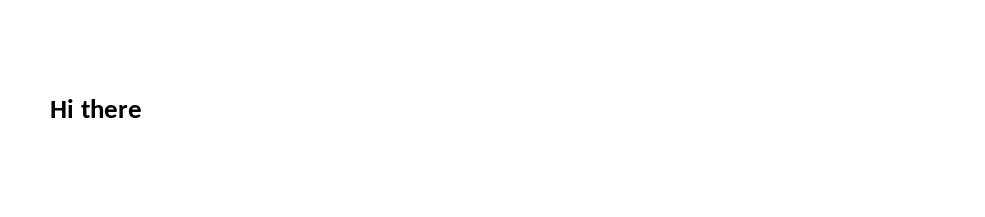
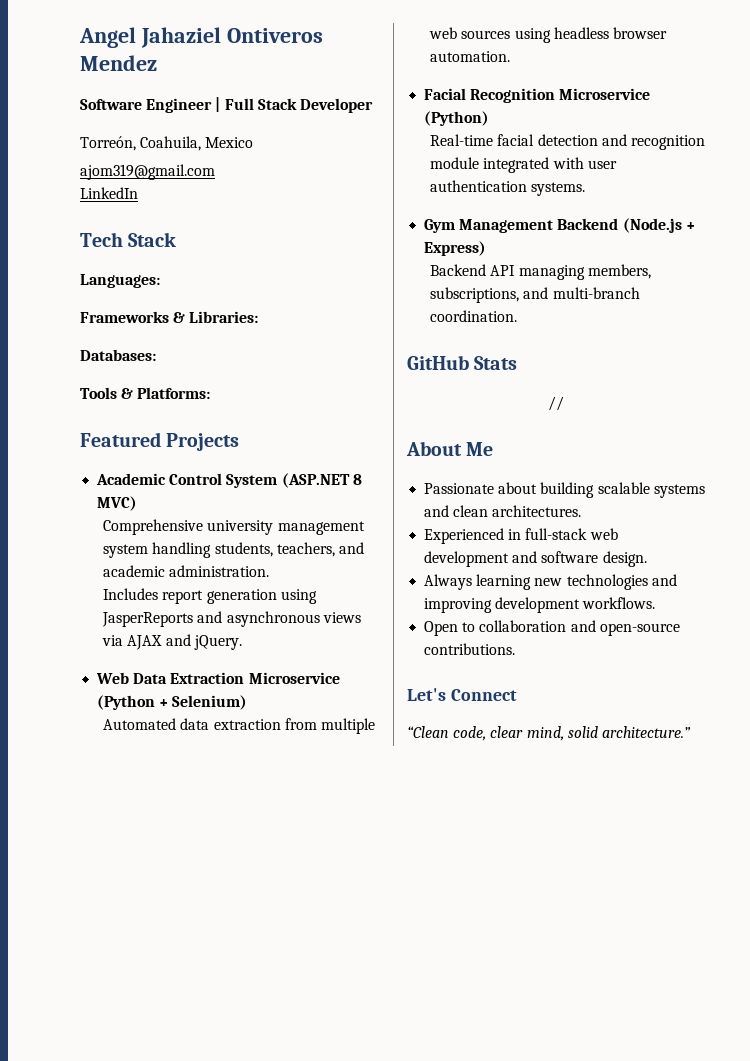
- Hi there
+ Angel Jahaziel Ontiveros Mendez
+ Software Engineer | Full Stack Developer
+ Torreón, Coahuila, Mexico
+ ajom319@gmail.com
+ LinkedIn
+ Tech Stack
+ Languages:
+ Frameworks & Libraries:
+ Databases:
+ Tools & Platforms:
+ Featured Projects
+ Academic Control System (ASP.NET 8 MVC)
+ Comprehensive university management system handling students, teachers, and academic administration.
+ Includes report generation using JasperReports and asynchronous views via AJAX and jQuery.
+ Web Data Extraction Microservice (Python + Selenium)
+ Automated data extraction from multiple web sources using headless browser automation.
+ Facial Recognition Microservice (Python)
+ Real-time facial detection and recognition module integrated with user authentication systems.
+ Gym Management Backend (Node.js + Express)
+ Backend API managing members, subscriptions, and multi-branch coordination.
+ GitHub Stats
+ //
+ About Me
+ Passionate about building scalable systems and clean architectures.
+ Experienced in full-stack web development and software design.
+ Always learning new technologies and improving development workflows.
+ Open to collaboration and open-source contributions.
+ Let's Connect
+ “Clean code, clear mind, solid architecture.”

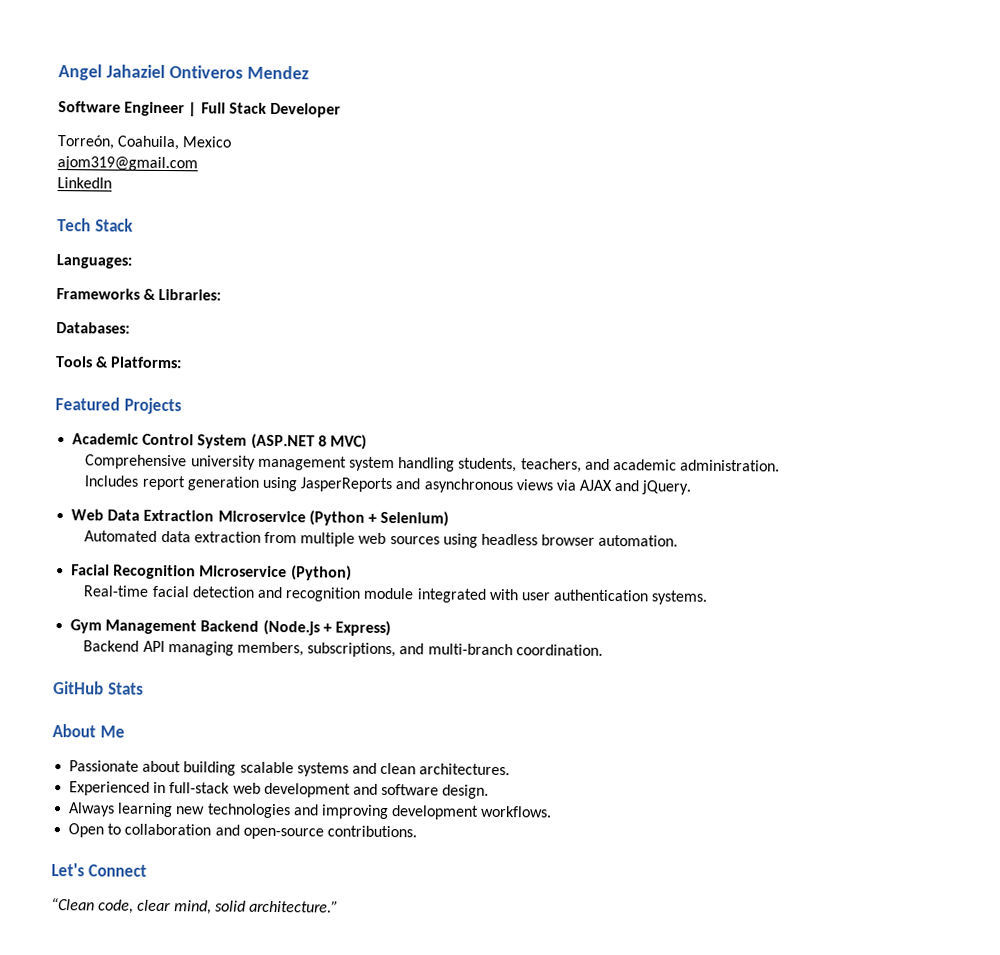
  GitHub Stats
- //

